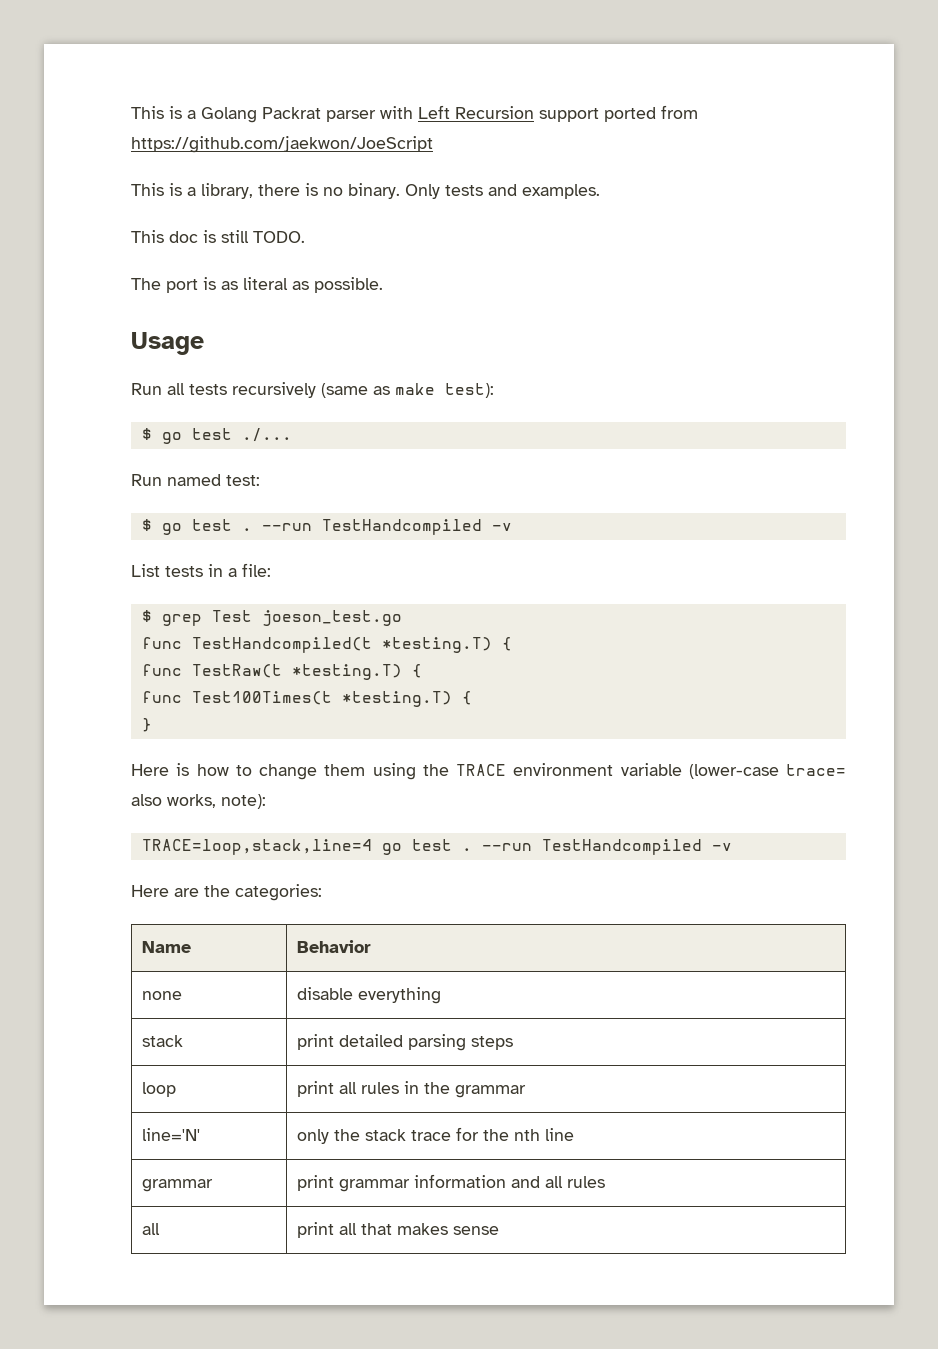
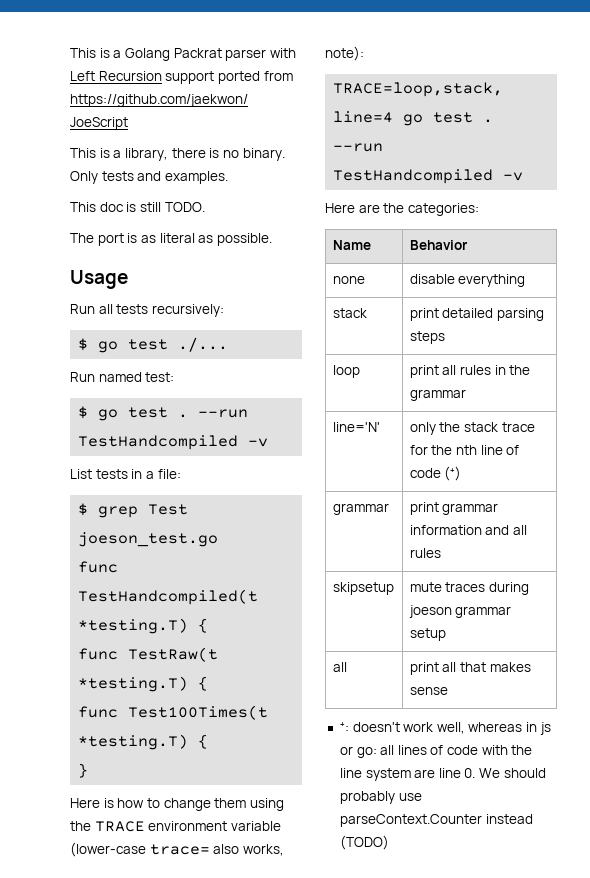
- Run all tests recursively (same as make test):
+ Run all tests recursively:
- line='N' | only the stack trace for the nth line
+ line='N' | only the stack trace for the nth line of code (⁺)
+ skipsetup | mute traces during joeson grammar setup
+ ⁺: doesn't work well, whereas in js or go: all lines of code with the line system are line 0. We should probably use parseContext.Counter instead (TODO)

